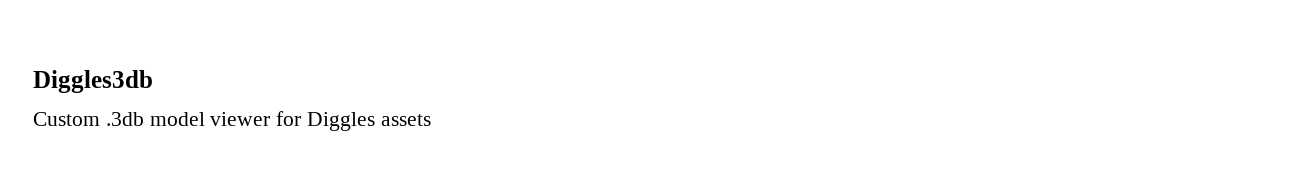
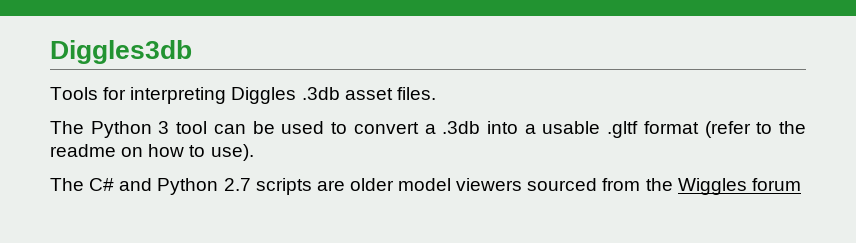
- Custom .3db model viewer for Diggles assets
+ Tools for interpreting Diggles .3db asset files.
+ The Python 3 tool can be used to convert a .3db into a usable .gltf format (refer to the readme on how to use).
+ The C# and Python 2.7 scripts are older model viewers sourced from the Wiggles forum

